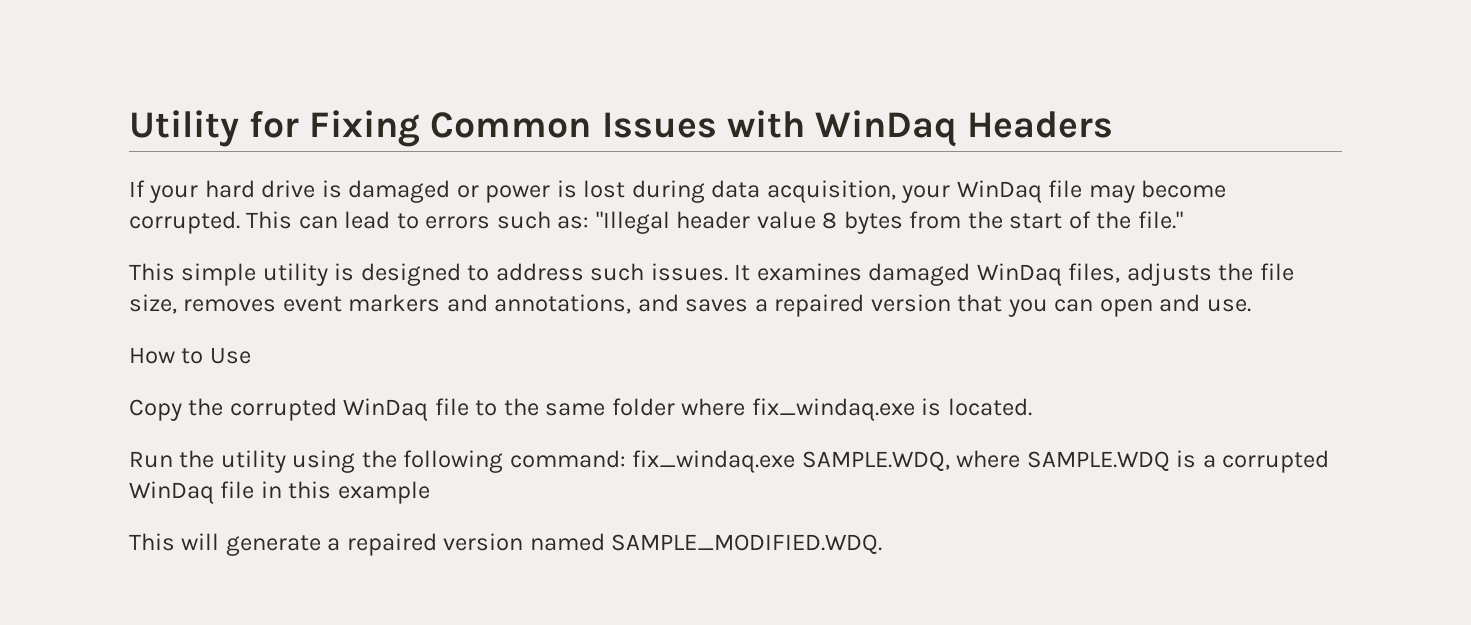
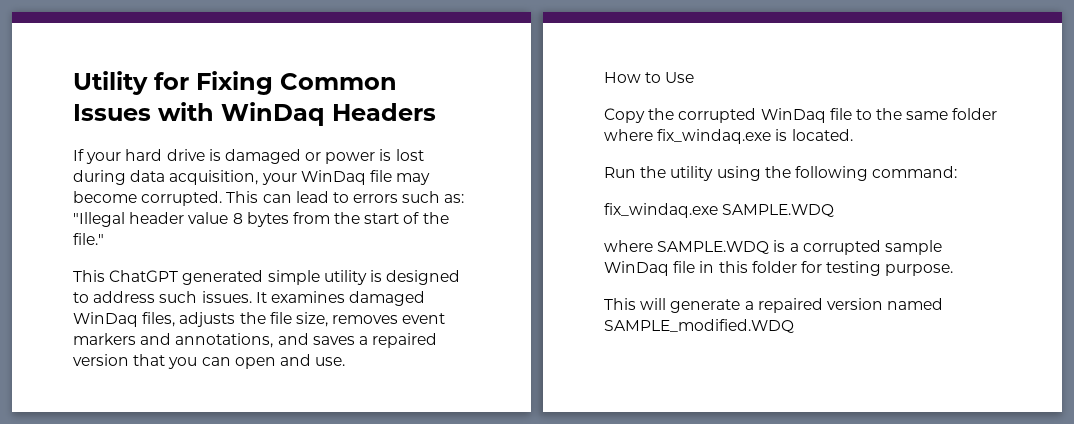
- This simple utility is designed to address such issues.
+ This ChatGPT generated simple utility is designed to address such issues.
- Run the utility using the following command: fix_windaq.exe SAMPLE.WDQ, where SAMPLE.WDQ is a corrupted WinDaq file in this example
+ Run the utility using the following command:
+ fix_windaq.exe SAMPLE.WDQ
+ where SAMPLE.WDQ is a corrupted sample WinDaq file in this folder for testing purpose.
- This will generate a repaired version named SAMPLE_MODIFIED.WDQ.
+ This will generate a repaired version named SAMPLE_modified.WDQ

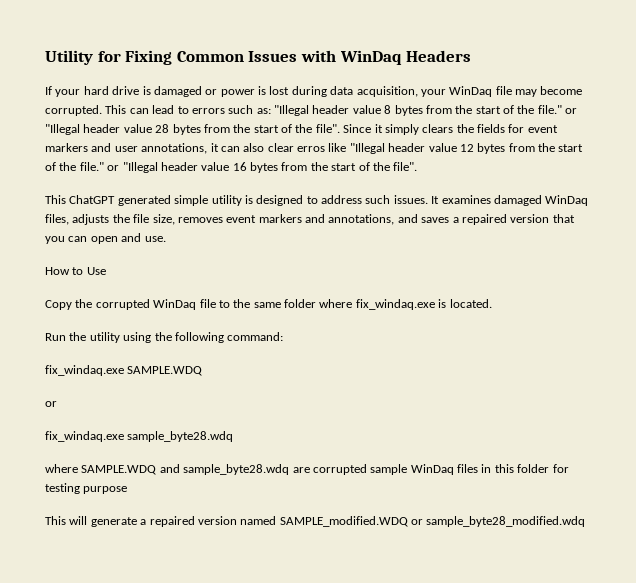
- This can lead to errors such as: "Illegal header value 8 bytes from the start of the file."
+ This can lead to errors such as: "Illegal header value 8 bytes from the start of the file." or "Illegal header value 28 bytes from the start of the file". Since it simply clears the fields for event markers and user annotations, it can also clear erros like "Illegal header value 12 bytes from the start of the file." or "Illegal header value 16 bytes from the start of the file".
  fix_windaq.exe SAMPLE.WDQ
+ or
+ fix_windaq.exe sample_byte28.wdq
- where SAMPLE.WDQ is a corrupted sample WinDaq file in this folder for testing purpose.
+ where SAMPLE.WDQ and sample_byte28.wdq are corrupted sample WinDaq files in this folder for testing purpose
- This will generate a repaired version named SAMPLE_modified.WDQ
+ This will generate a repaired version named SAMPLE_modified.WDQ or sample_byte28_modified.wdq

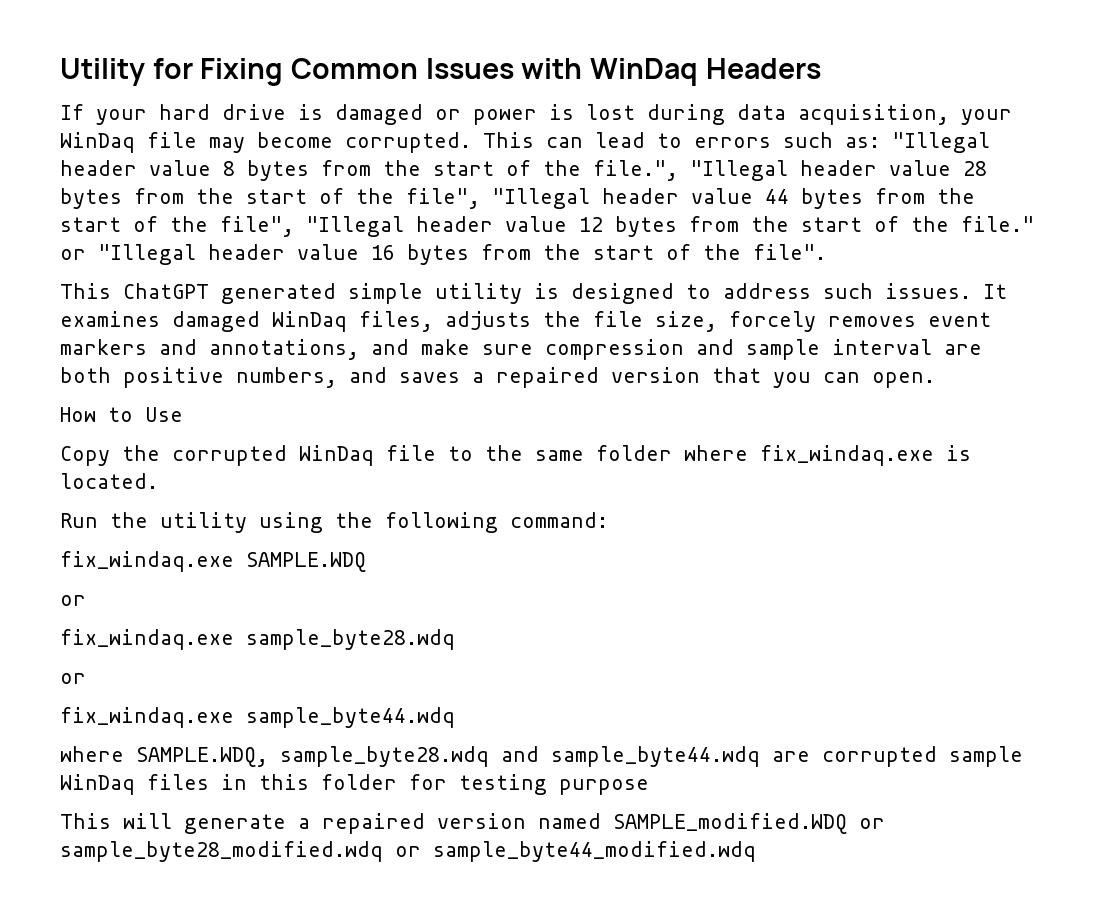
- This can lead to errors such as: "Illegal header value 8 bytes from the start of the file." or "Illegal header value 28 bytes from the start of the file". Since it simply clears the fields for event markers and user annotations, it can also clear erros like "Illegal header value 12 bytes from the start of the file." or "Illegal header value 16 bytes from the start of the file".
+ This can lead to errors such as: "Illegal header value 8 bytes from the start of the file.", "Illegal header value 28 bytes from the start of the file", "Illegal header value 44 bytes from the start of the file", "Illegal header value 12 bytes from the start of the file." or "Illegal header value 16 bytes from the start of the file".
- It examines damaged WinDaq files, adjusts the file size, removes event markers and annotations, and saves a repaired version that you can open and use.
+ It examines damaged WinDaq files, adjusts the file size, forcely removes event markers and annotations, and make sure compression and sample interval are both positive numbers, and saves a repaired version that you can open.
  fix_windaq.exe sample_byte28.wdq
- where SAMPLE.WDQ and sample_byte28.wdq are corrupted sample WinDaq files in this folder for testing purpose
+ or
+ fix_windaq.exe sample_byte44.wdq
+ where SAMPLE.WDQ, sample_byte28.wdq and sample_byte44.wdq are corrupted sample WinDaq files in this folder for testing purpose
- This will generate a repaired version named SAMPLE_modified.WDQ or sample_byte28_modified.wdq
+ This will generate a repaired version named SAMPLE_modified.WDQ or sample_byte28_modified.wdq or sample_byte44_modified.wdq

